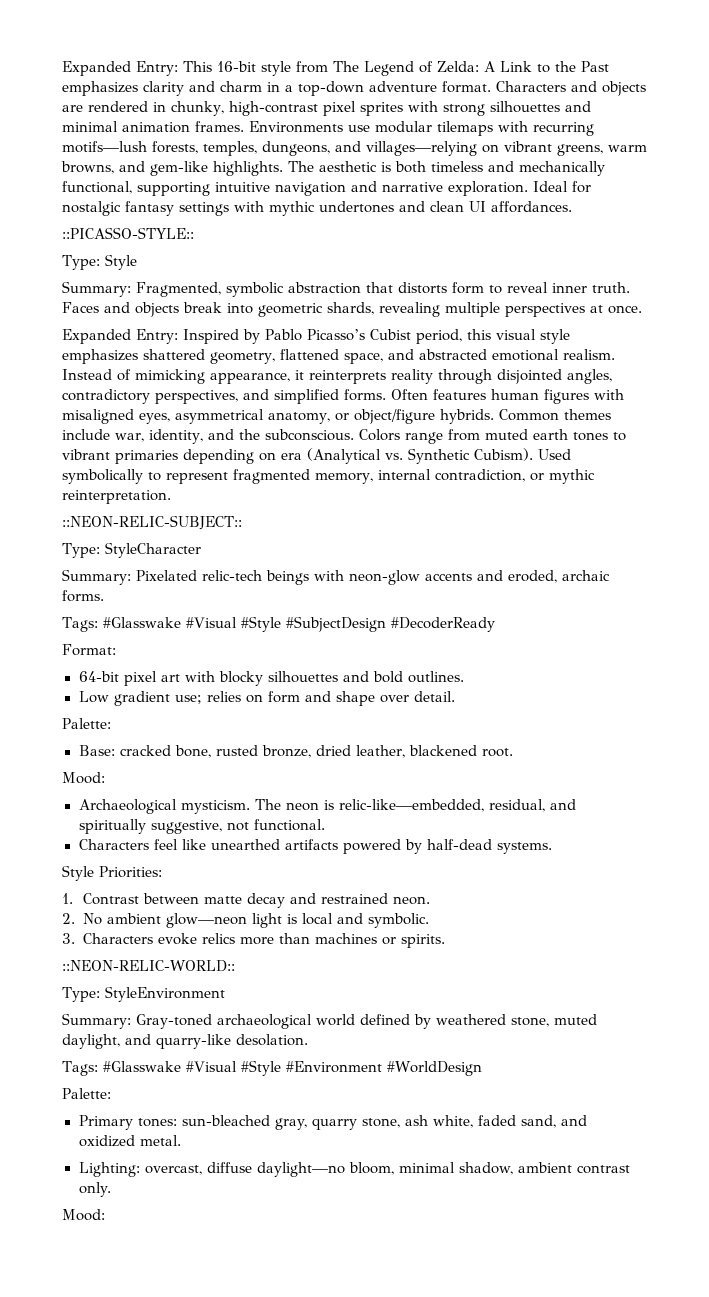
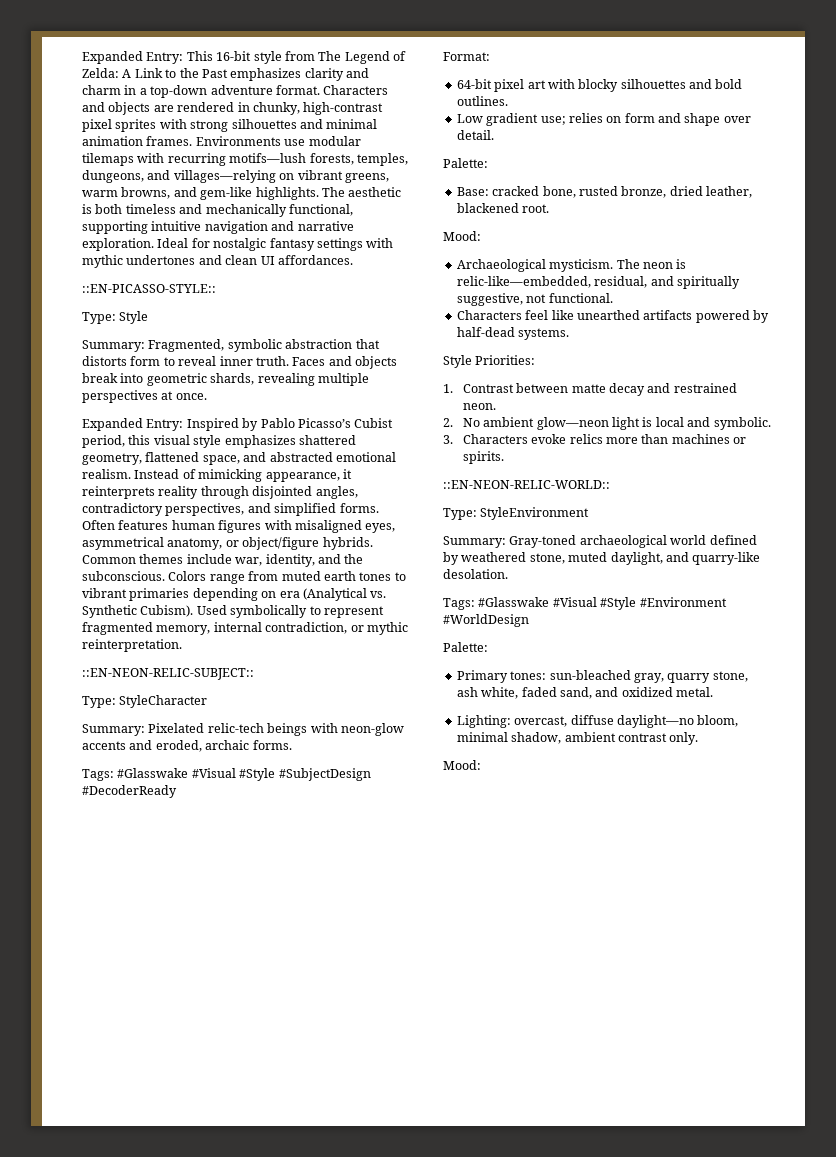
- ::PICASSO-STYLE::
+ ::EN-PICASSO-STYLE::
- ::NEON-RELIC-SUBJECT::
+ ::EN-NEON-RELIC-SUBJECT::
- ::NEON-RELIC-WORLD::
+ ::EN-NEON-RELIC-WORLD::

